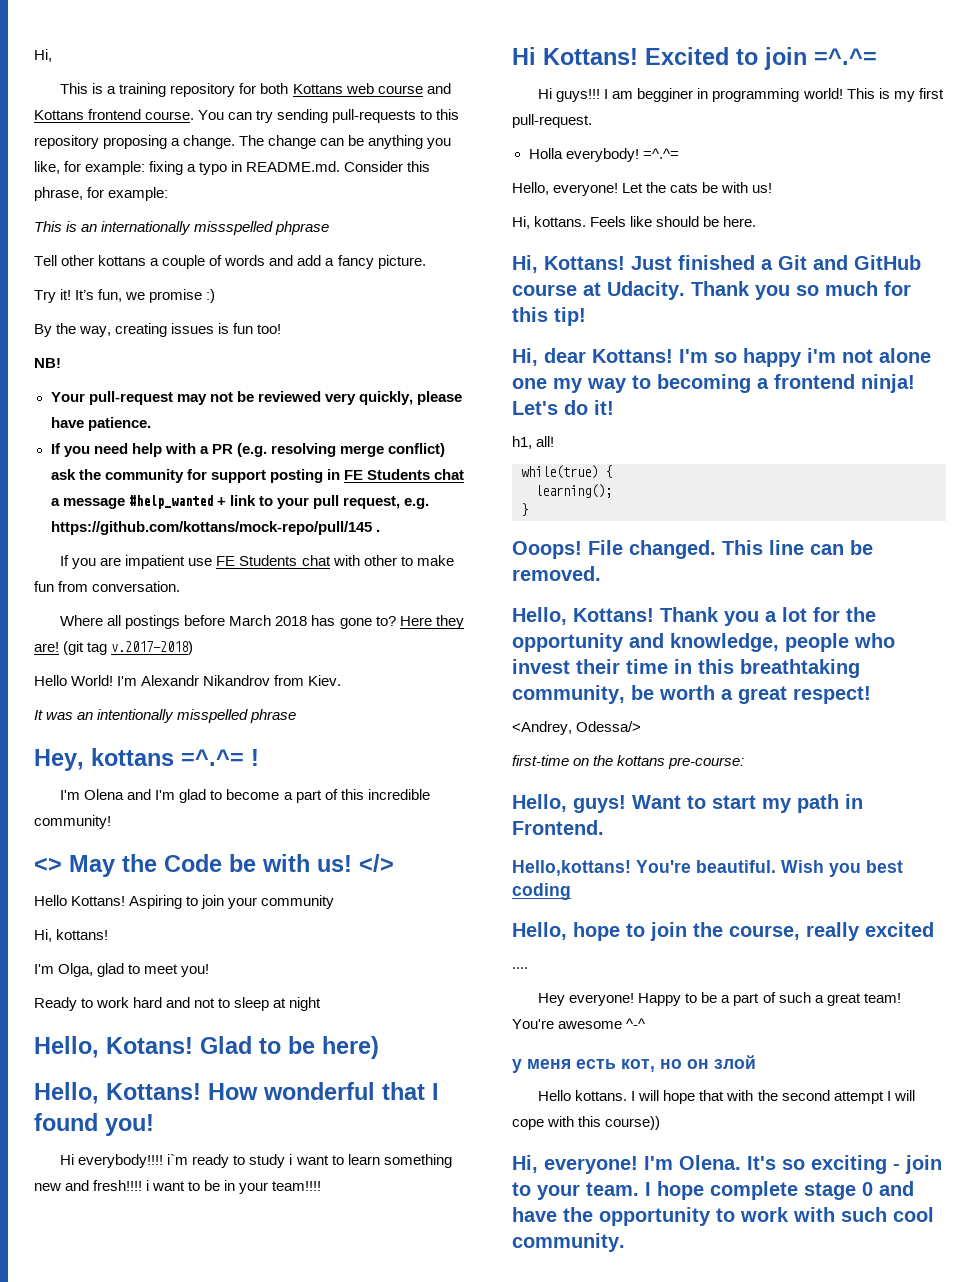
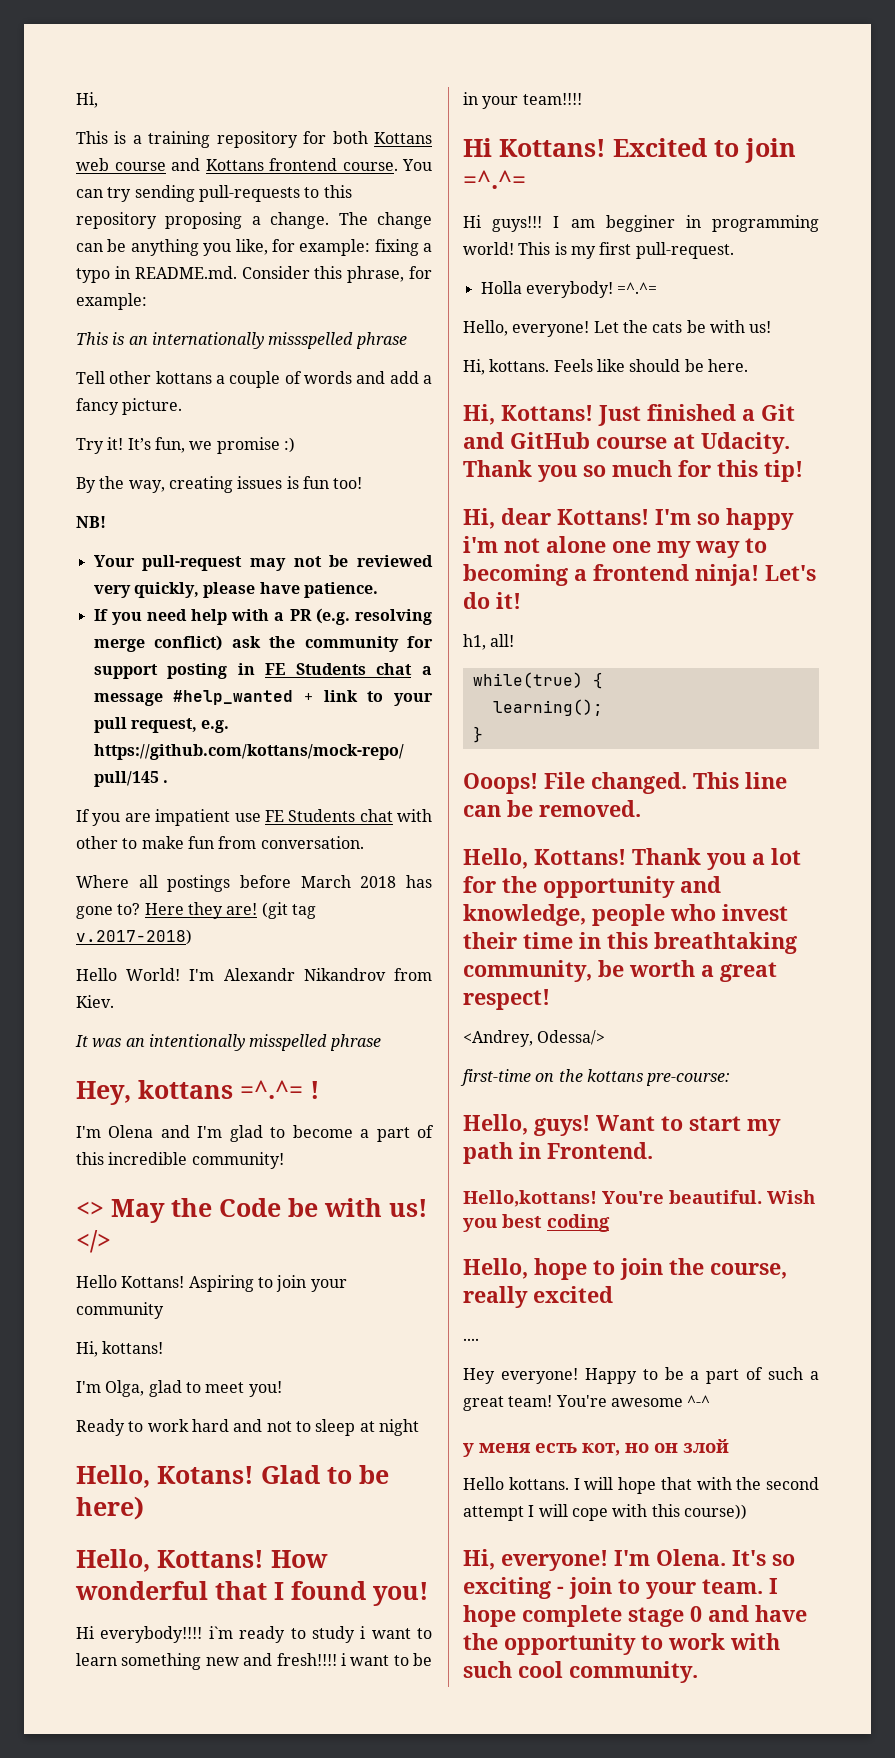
- This is an internationally missspelled phprase
+ This is an internationally missspelled phrase

